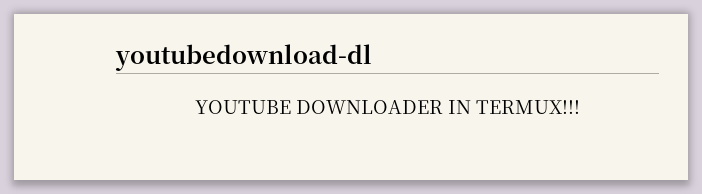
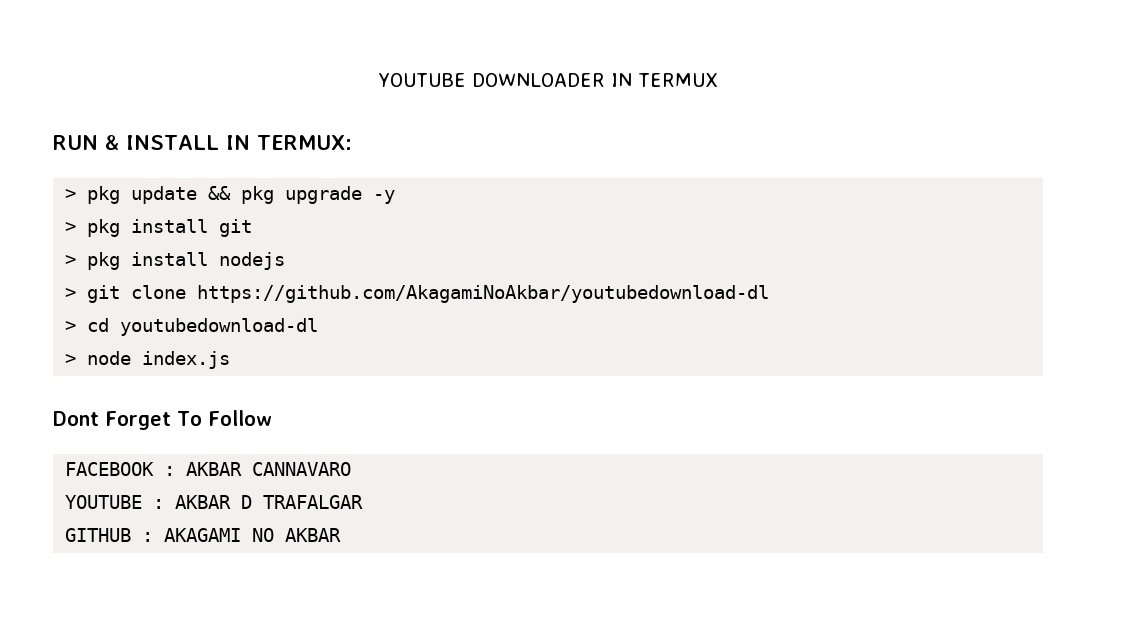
- youtubedownload-dl
- YOUTUBE DOWNLOADER IN TERMUX!!!
+ YOUTUBE DOWNLOADER IN TERMUX
+ RUN & INSTALL IN TERMUX:
+ > pkg update && pkg upgrade -y
+ > pkg install git
+ > pkg install nodejs
+ > git clone https://github.com/AkagamiNoAkbar/youtubedownload-dl
+ > cd youtubedownload-dl
+ > node index.js
+ Dont Forget To Follow
+ FACEBOOK : AKBAR CANNAVARO
+ YOUTUBE : AKBAR D TRAFALGAR
+ GITHUB : AKAGAMI NO AKBAR

